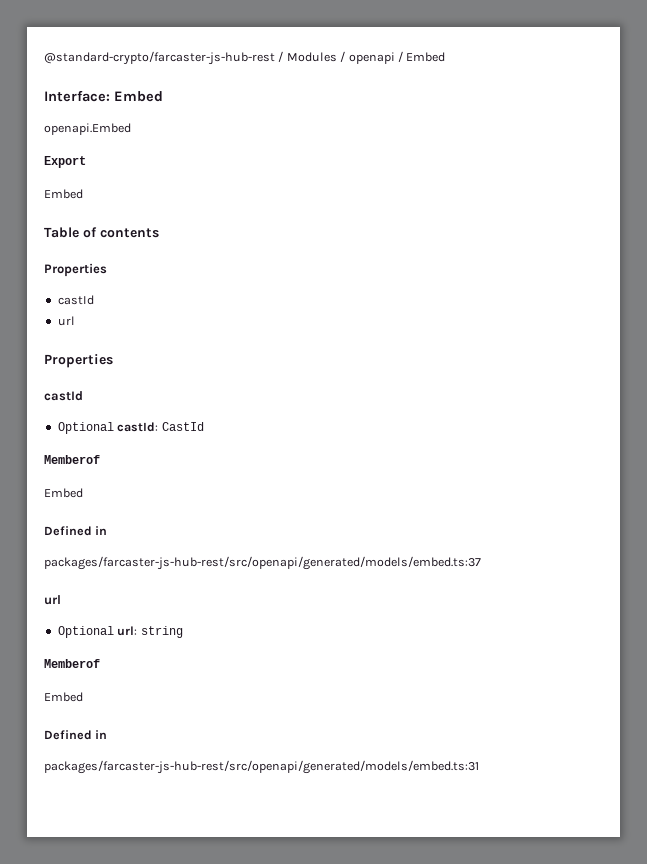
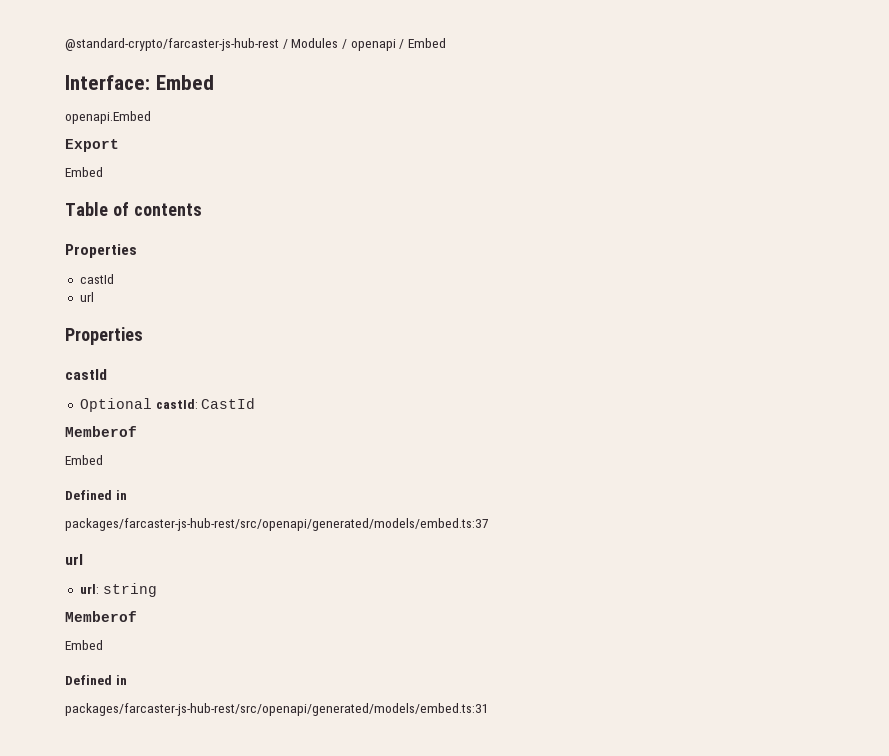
- Optional url: string
+ url: string

